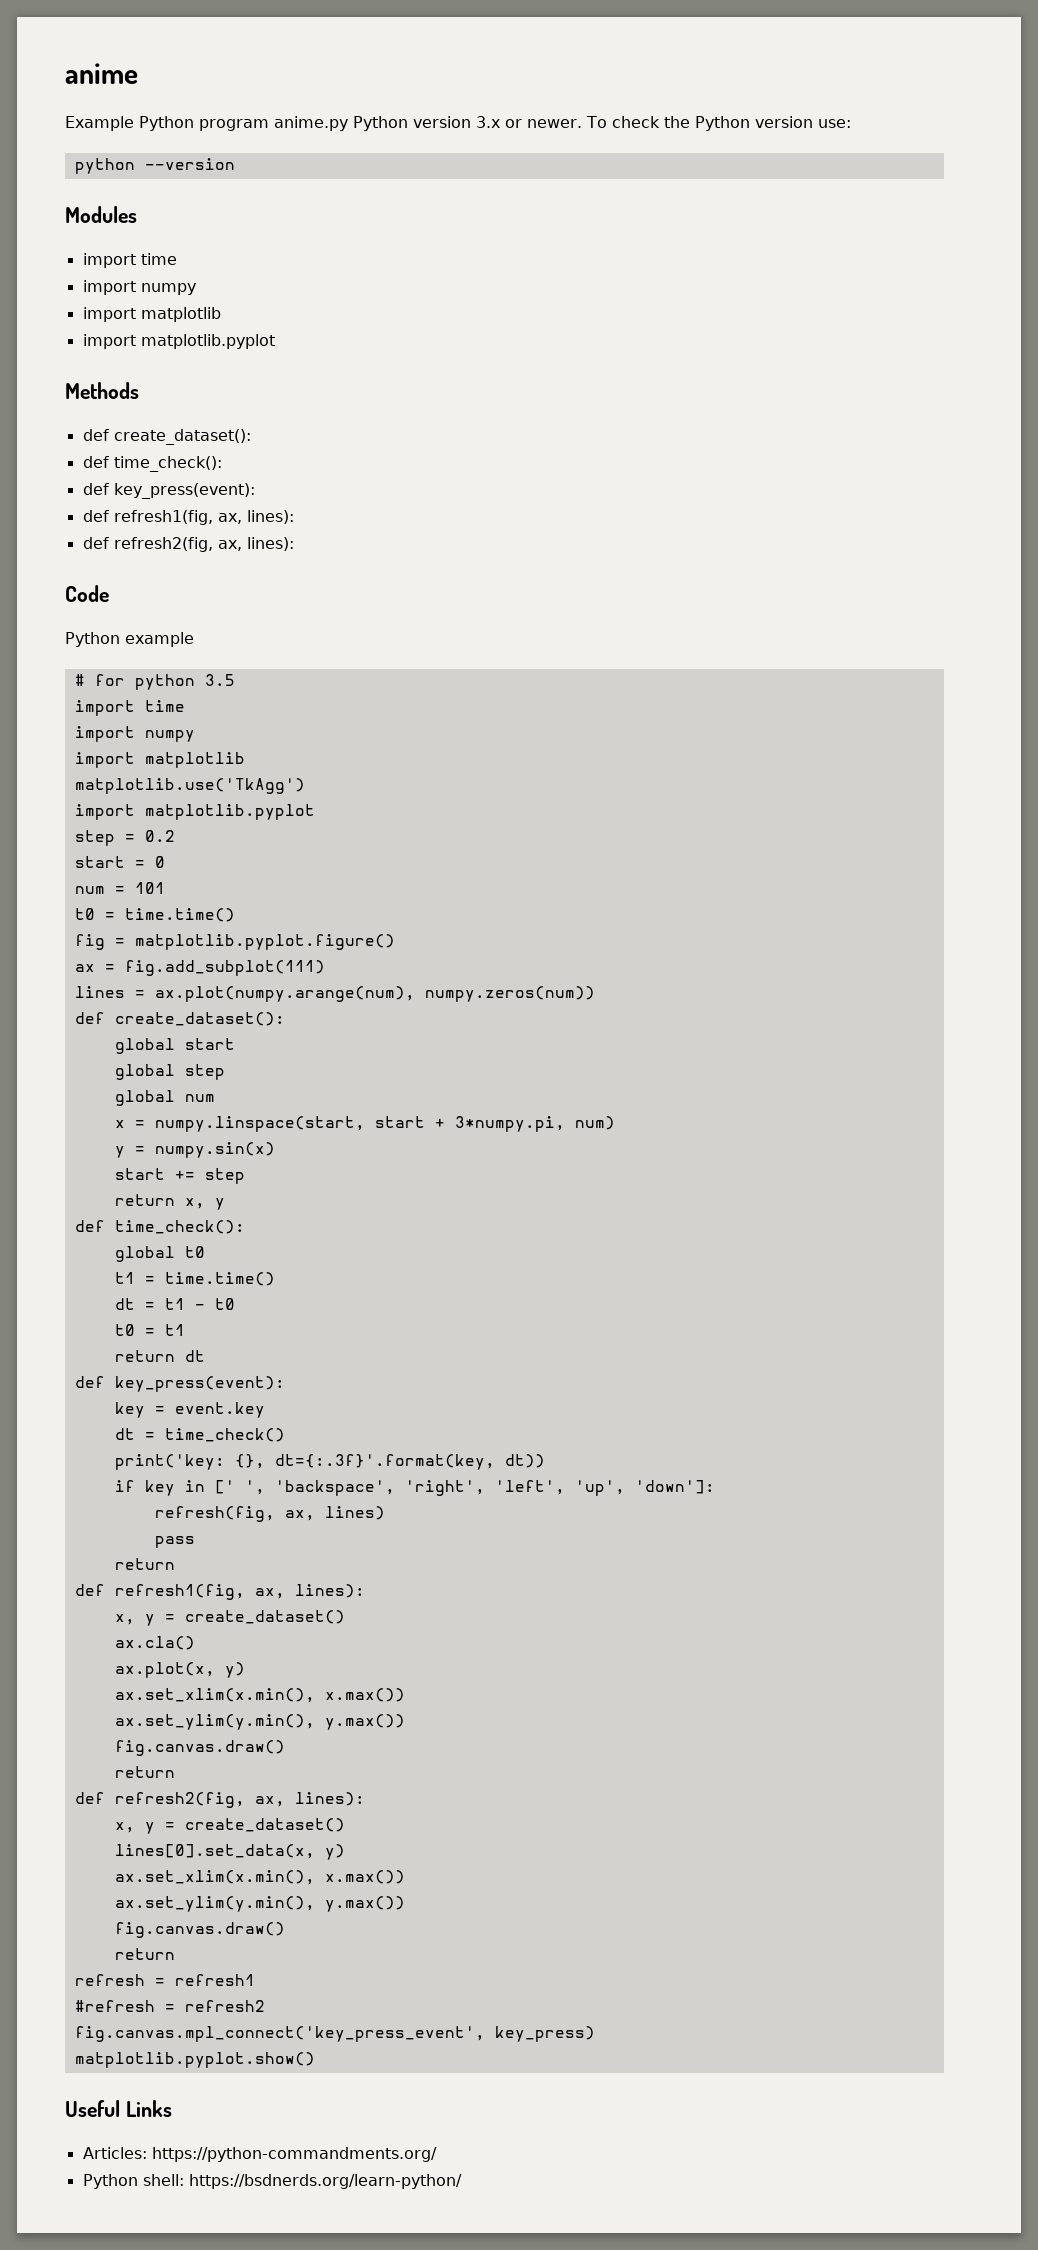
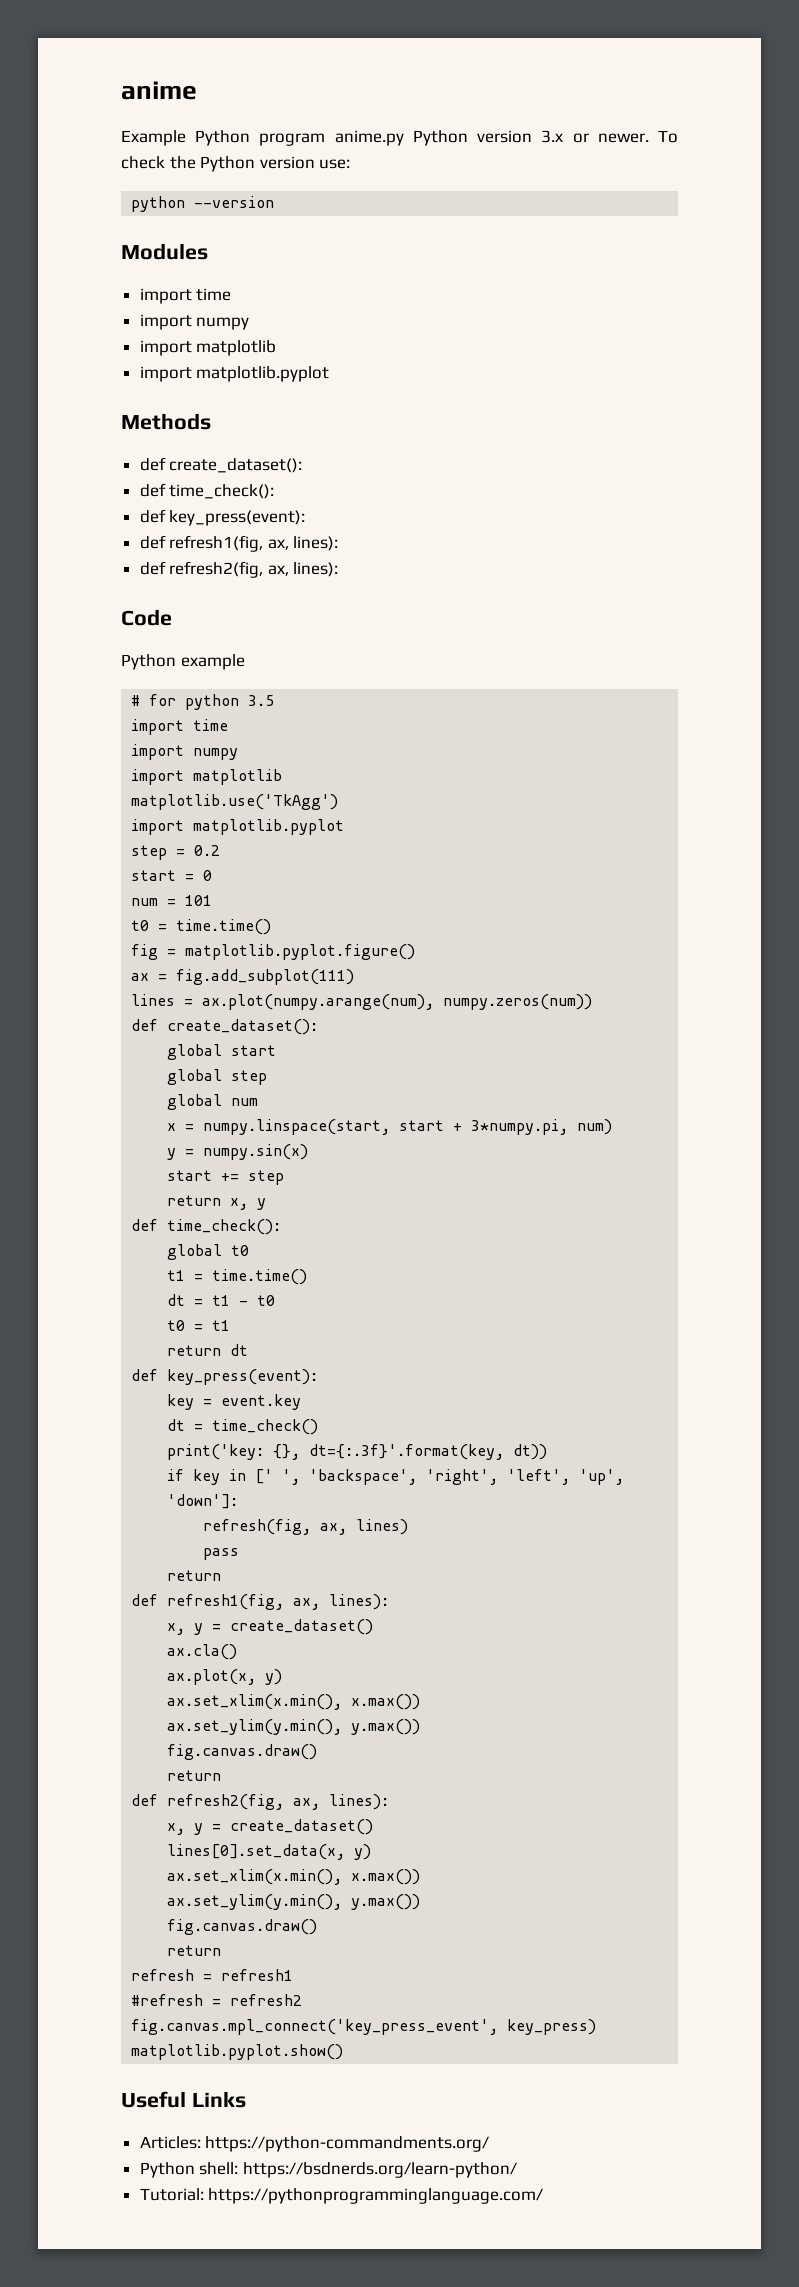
+ Tutorial: https://pythonprogramminglanguage.com/

